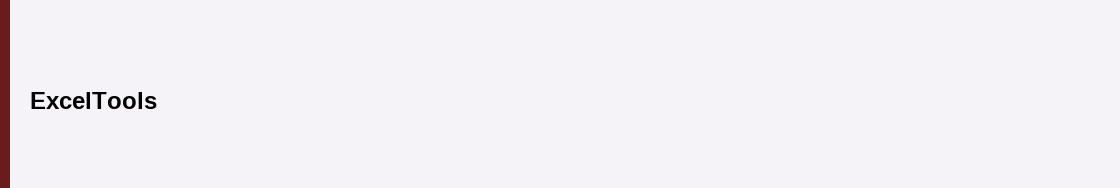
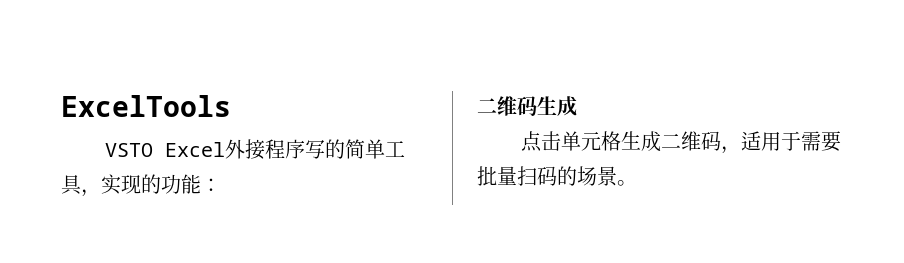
+ VSTO Excel外接程序写的简单工具，实现的功能：
+ 二维码生成
+ 点击单元格生成二维码，适用于需要批量扫码的场景。

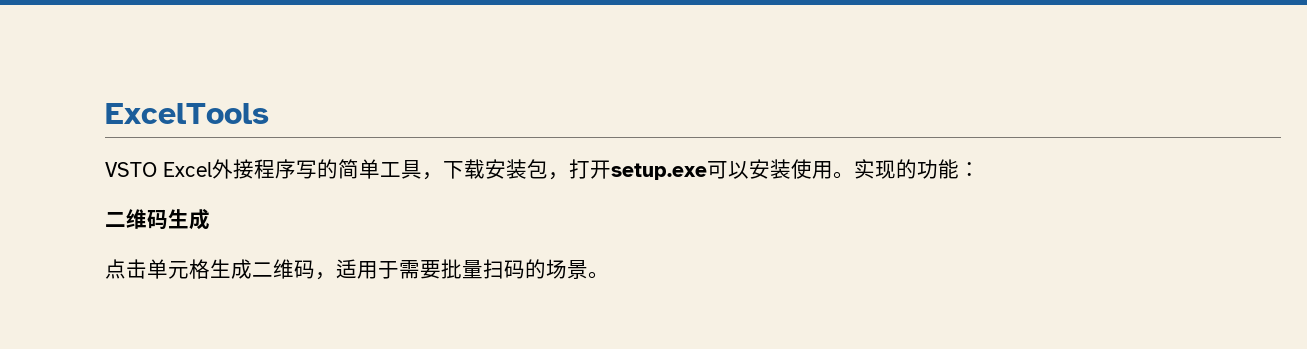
- VSTO Excel外接程序写的简单工具，实现的功能：
+ VSTO Excel外接程序写的简单工具，下载安装包，打开setup.exe可以安装使用。实现的功能：

